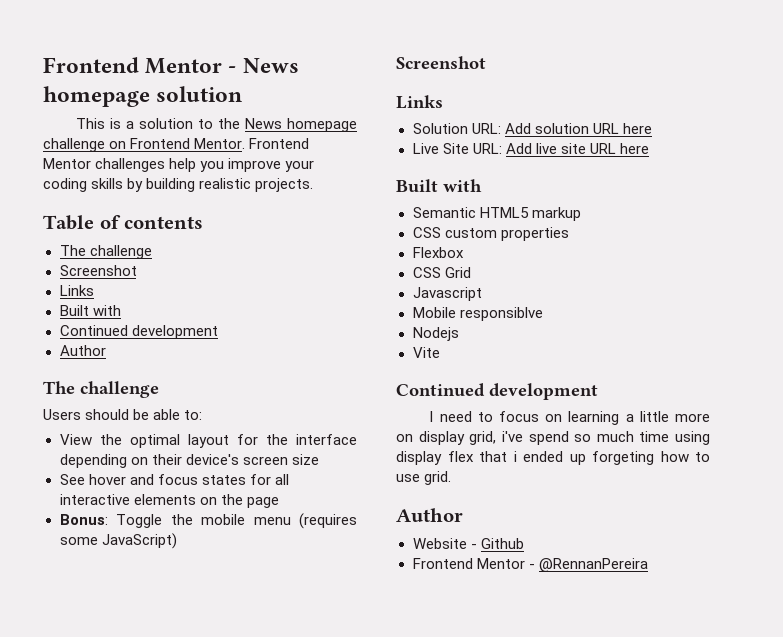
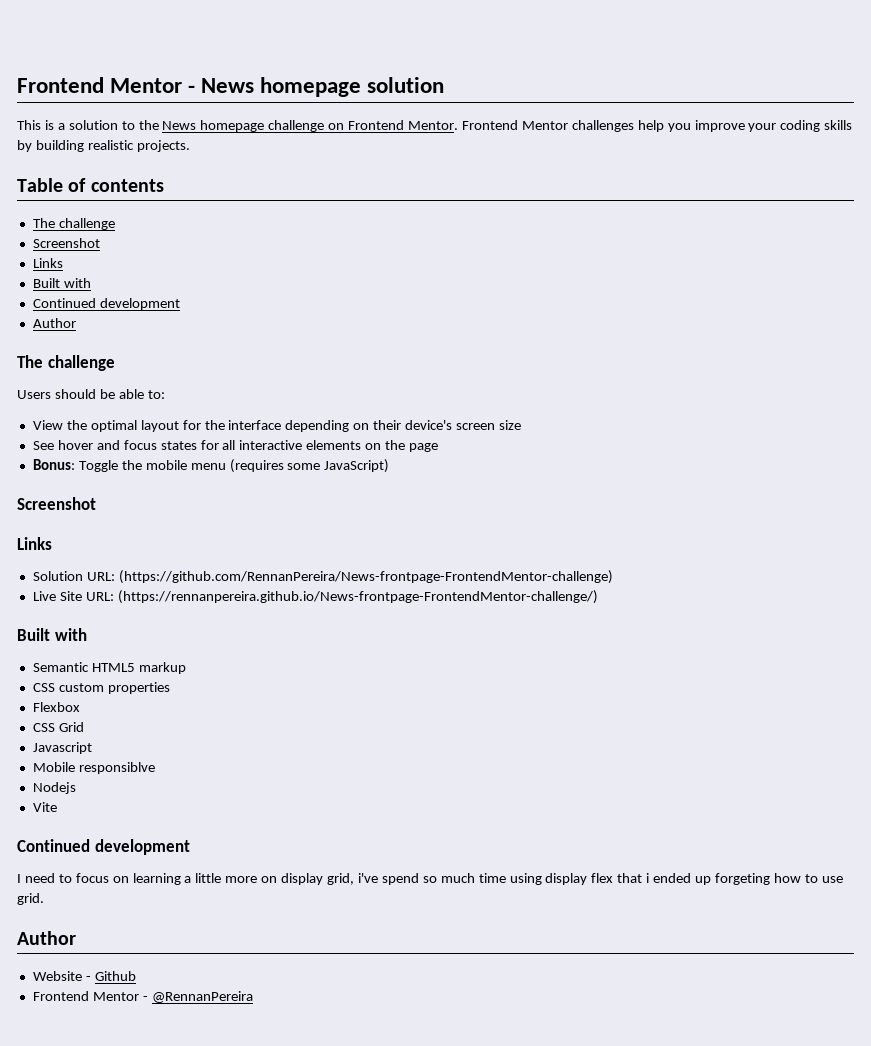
- Solution URL: Add solution URL here
+ Solution URL: (https://github.com/RennanPereira/News-frontpage-FrontendMentor-challenge)
- Live Site URL: Add live site URL here
+ Live Site URL: (https://rennanpereira.github.io/News-frontpage-FrontendMentor-challenge/)

